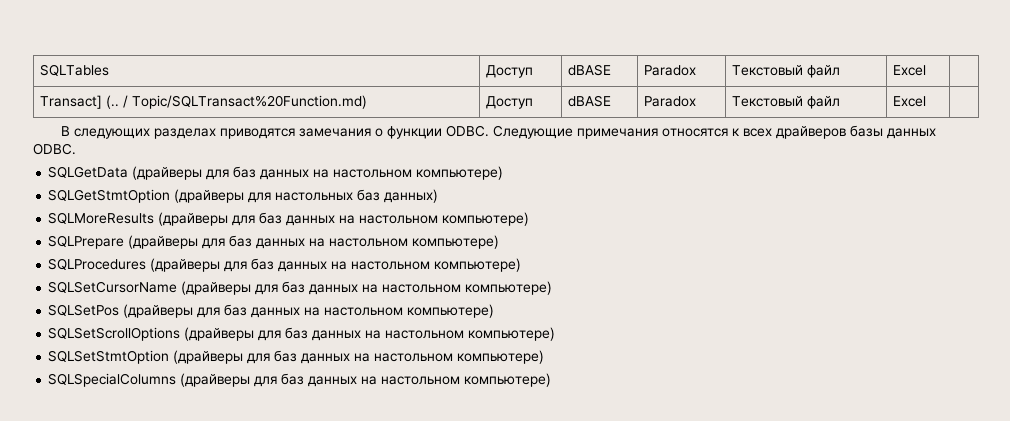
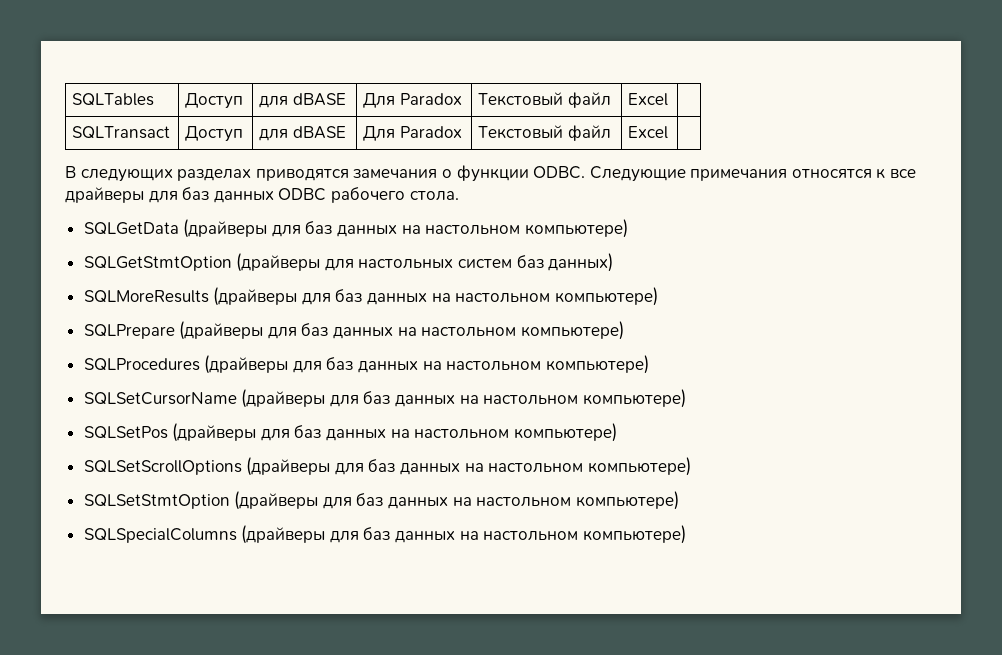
- SQLTables | Доступ | dBASE | Paradox | Текстовый файл | Excel |
- Transact] (.. / Topic/SQLTransact%20Function.md) | Доступ | dBASE | Paradox | Текстовый файл | Excel |
+ SQLTables | Доступ | для dBASE | Для Paradox | Текстовый файл | Excel |
+ SQLTransact | Доступ | для dBASE | Для Paradox | Текстовый файл | Excel |
- Следующие примечания относятся к всех драйверов базы данных ODBC.
+ Следующие примечания относятся к все драйверы для баз данных ODBC рабочего стола.
- SQLGetStmtOption (драйверы для настольных баз данных)
+ SQLGetStmtOption (драйверы для настольных систем баз данных)

